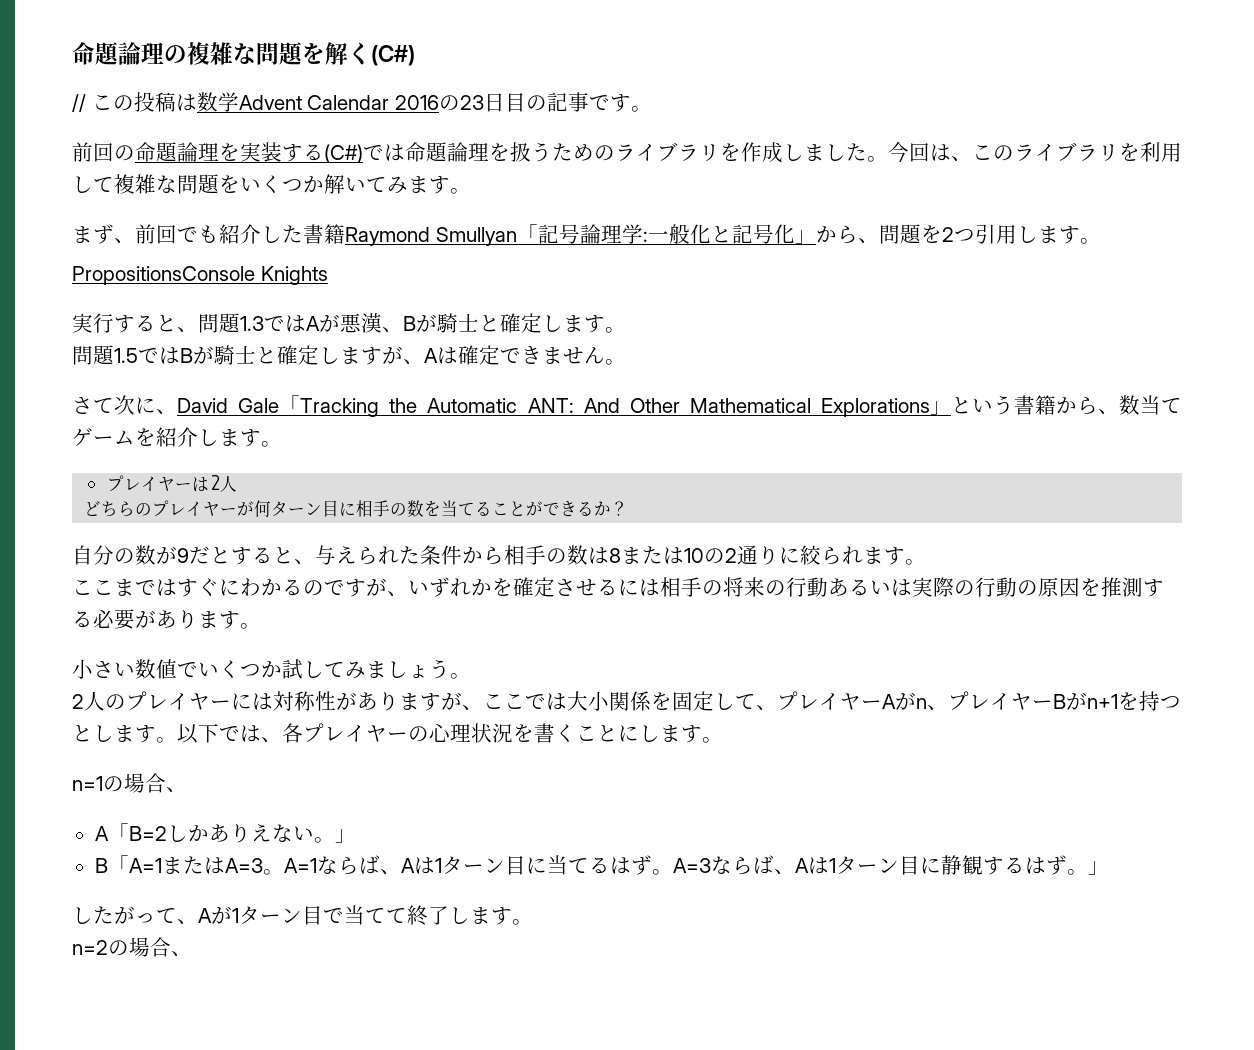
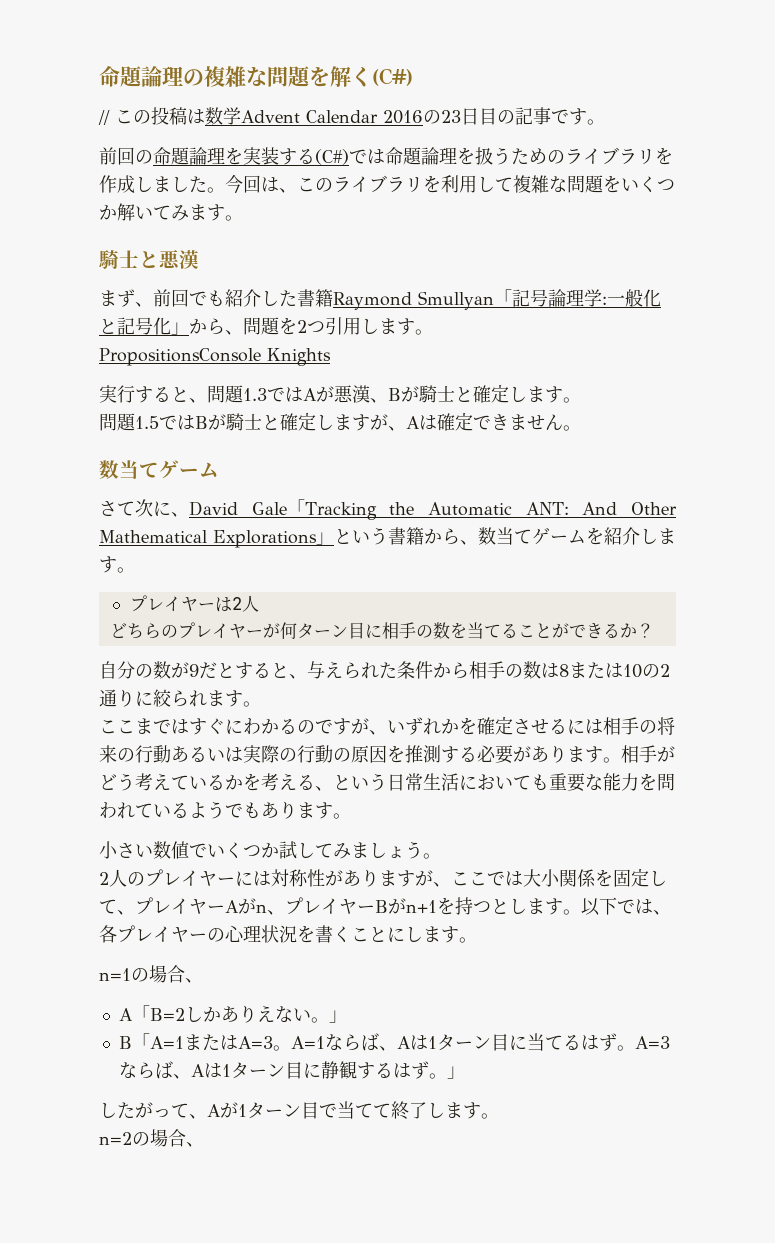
+ 騎士と悪漢
  問題1.5ではBが騎士と確定しますが、Aは確定できません。
+ 数当てゲーム
+ 相手がどう考えているかを考える、という日常生活においても重要な能力を問われているようでもあります。

